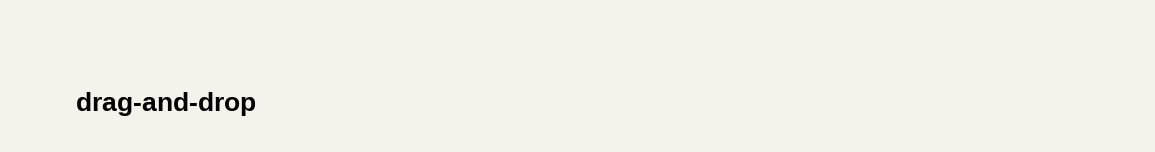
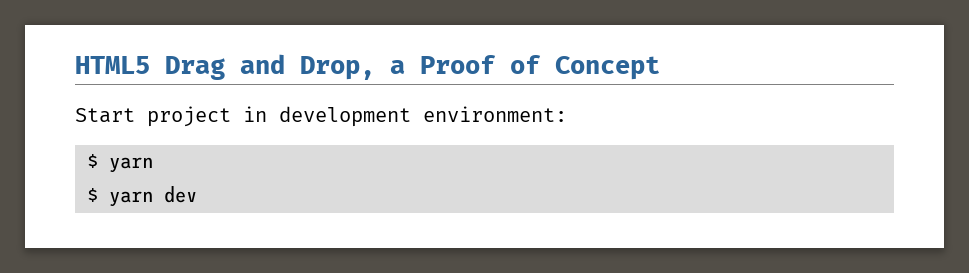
- drag-and-drop
+ HTML5 Drag and Drop, a Proof of Concept
+ Start project in development environment:
+ $ yarn
+ $ yarn dev

